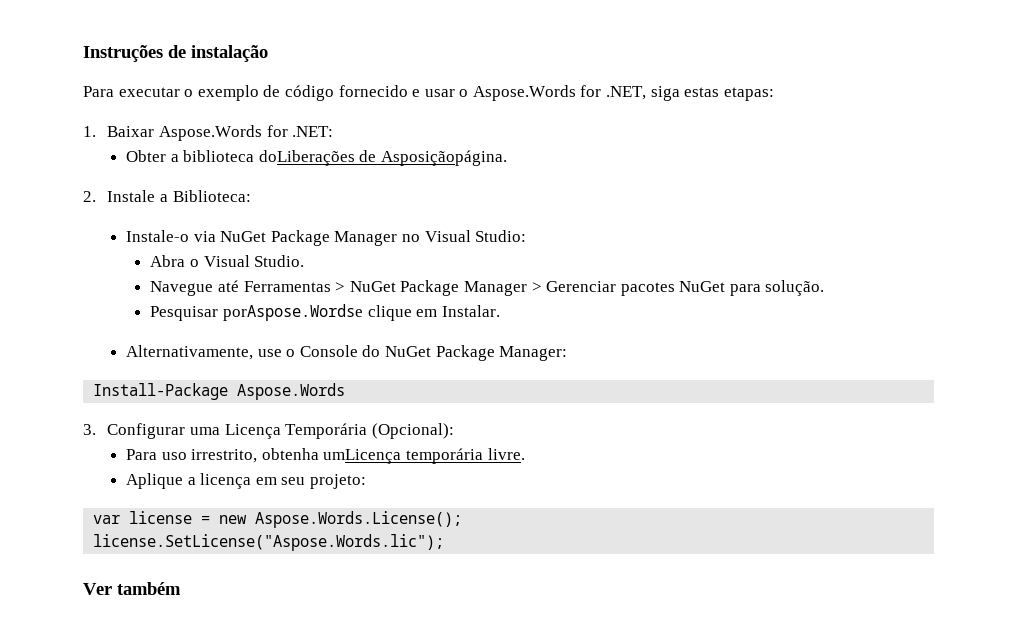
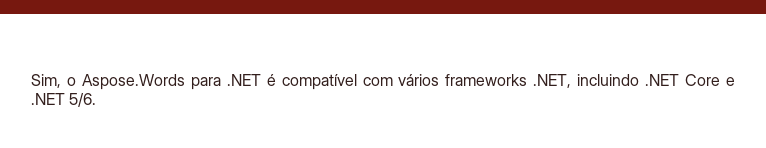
- Instruções de instalação
- Para executar o exemplo de código fornecido e usar o Aspose.Words for .NET, siga estas etapas:
- 1. Baixar Aspose.Words for .NET:
- Obter a biblioteca doLiberações de Asposiçãopágina.
- 2. Instale a Biblioteca:
- Instale-o via NuGet Package Manager no Visual Studio:
- Abra o Visual Studio.
- Navegue até Ferramentas > NuGet Package Manager > Gerenciar pacotes NuGet para solução.
- Pesquisar porAspose.Wordse clique em Instalar.
- Alternativamente, use o Console do NuGet Package Manager:
- Install-Package Aspose.Words
- 3. Configurar uma Licença Temporária (Opcional):
- Para uso irrestrito, obtenha umLicença temporária livre.
- Aplique a licença em seu projeto:
- var license = new Aspose.Words.License();
- license.SetLicense("Aspose.Words.lic");
- Ver também
+ Sim, o Aspose.Words para .NET é compatível com vários frameworks .NET, incluindo .NET Core e .NET 5/6.

